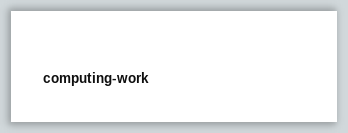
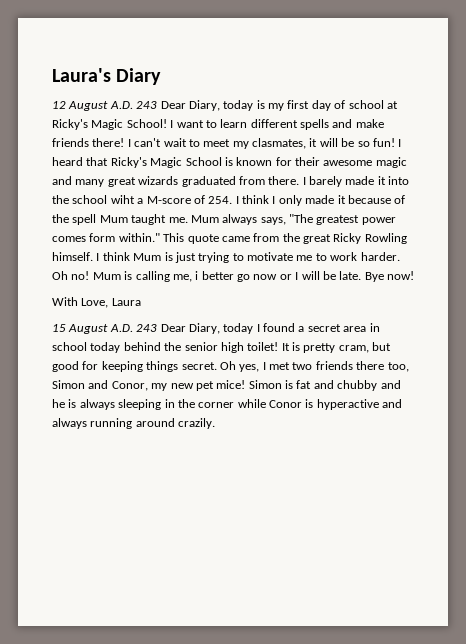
- computing-work
+ Laura's Diary
+ 12 August A.D. 243 Dear Diary, today is my first day of school at Ricky's Magic School! I want to learn different spells and make friends there! I can't wait to meet my clasmates, it will be so fun! I heard that Ricky's Magic School is known for their awesome magic and many great wizards graduated from there. I barely made it into the school wiht a M-score of 254. I think I only made it because of the spell Mum taught me. Mum always says, "The greatest power comes form within." This quote came from the great Ricky Rowling himself. I think Mum is just trying to motivate me to work harder. Oh no! Mum is calling me, i better go now or I will be late. Bye now!
+ With Love, Laura
+ 15 August A.D. 243 Dear Diary, today I found a secret area in school today behind the senior high toilet! It is pretty cram, but good for keeping things secret. Oh yes, I met two friends there too, Simon and Conor, my new pet mice! Simon is fat and chubby and he is always sleeping in the corner while Conor is hyperactive and always running around crazily.

